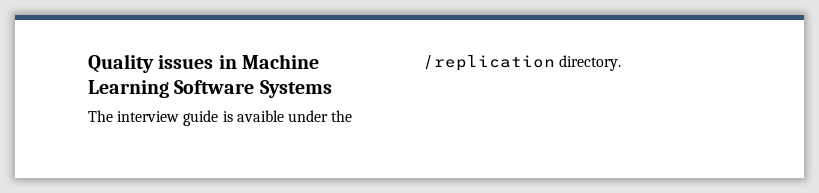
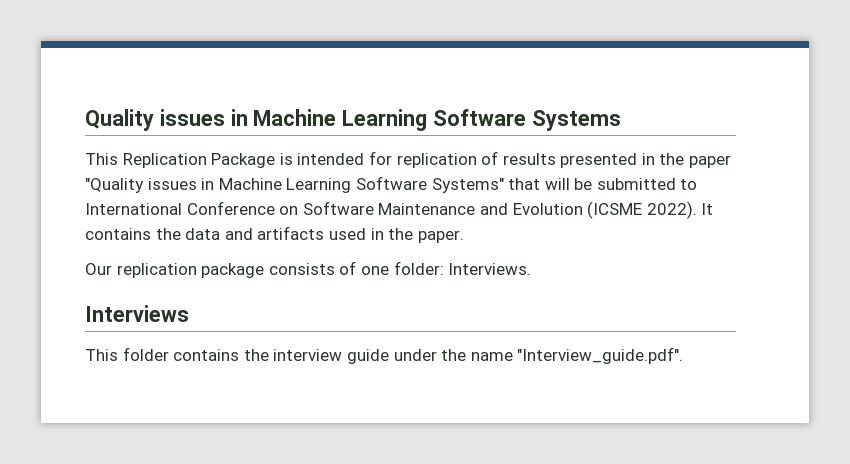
- The interview guide is avaible under the /replication directory.
+ This Replication Package is intended for replication of results presented in the paper "Quality issues in Machine Learning Software Systems" that will be submitted to International Conference on Software Maintenance and Evolution (ICSME 2022). It contains the data and artifacts used in the paper.
+ Our replication package consists of one folder: Interviews.
+ Interviews
+ This folder contains the interview guide under the name "Interview_guide.pdf".

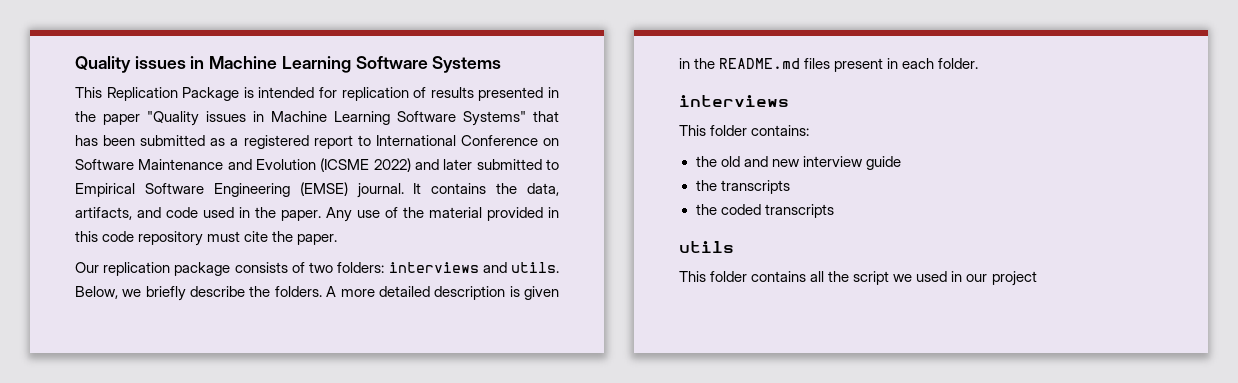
- This Replication Package is intended for replication of results presented in the paper "Quality issues in Machine Learning Software Systems" that will be submitted to International Conference on Software Maintenance and Evolution (ICSME 2022). It contains the data and artifacts used in the paper.
+ This Replication Package is intended for replication of results presented in the paper "Quality issues in Machine Learning Software Systems" that has been submitted as a registered report to International Conference on Software Maintenance and Evolution (ICSME 2022) and later submitted to Empirical Software Engineering (EMSE) journal. It contains the data, artifacts, and code used in the paper. Any use of the material provided in this code repository must cite the paper.
- Our replication package consists of one folder: Interviews.
- Interviews
- This folder contains the interview guide under the name "Interview_guide.pdf".
+ Our replication package consists of two folders: interviews and utils. Below, we briefly describe the folders. A more detailed description is given in the README.md files present in each folder.
+ interviews
+ This folder contains:
+ the old and new interview guide
+ the transcripts
+ the coded transcripts
+ utils
+ This folder contains all the script we used in our project

